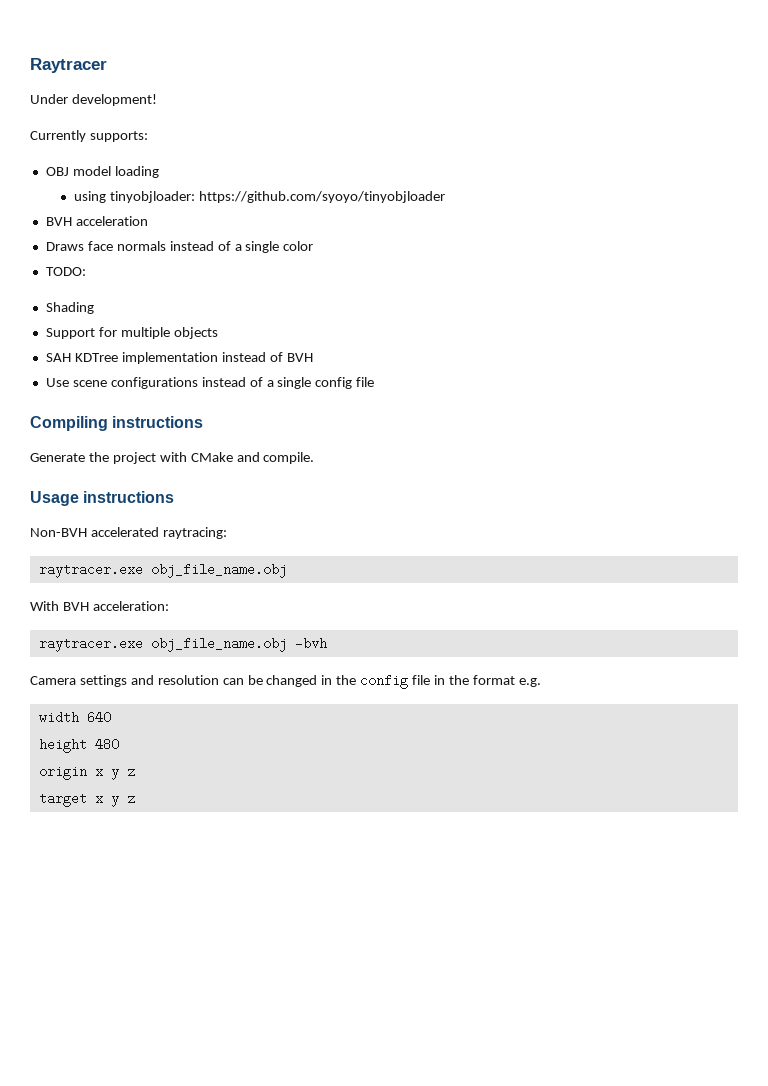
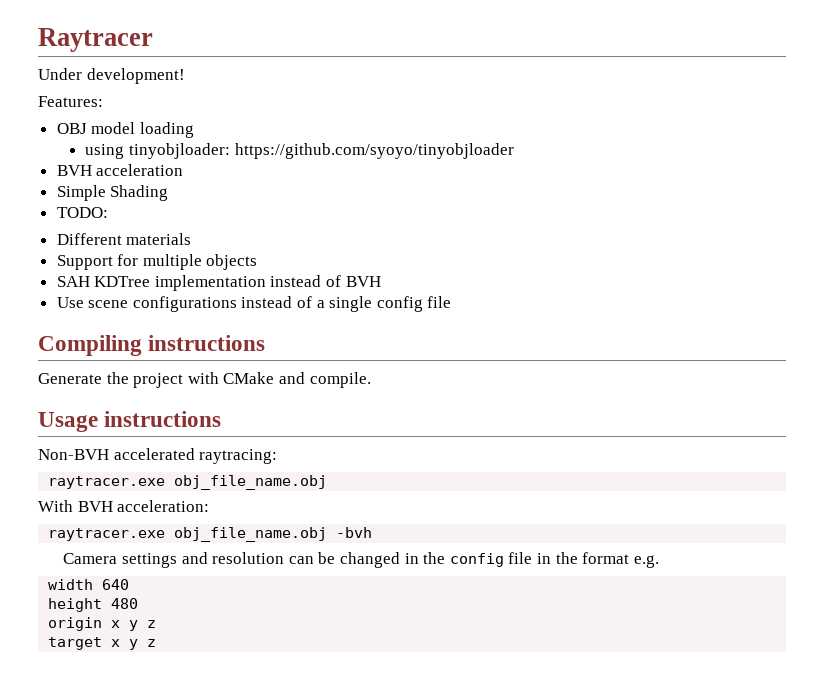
- Currently supports:
+ Features:
- Draws face normals instead of a single color
+ Simple Shading
- Shading
+ Different materials

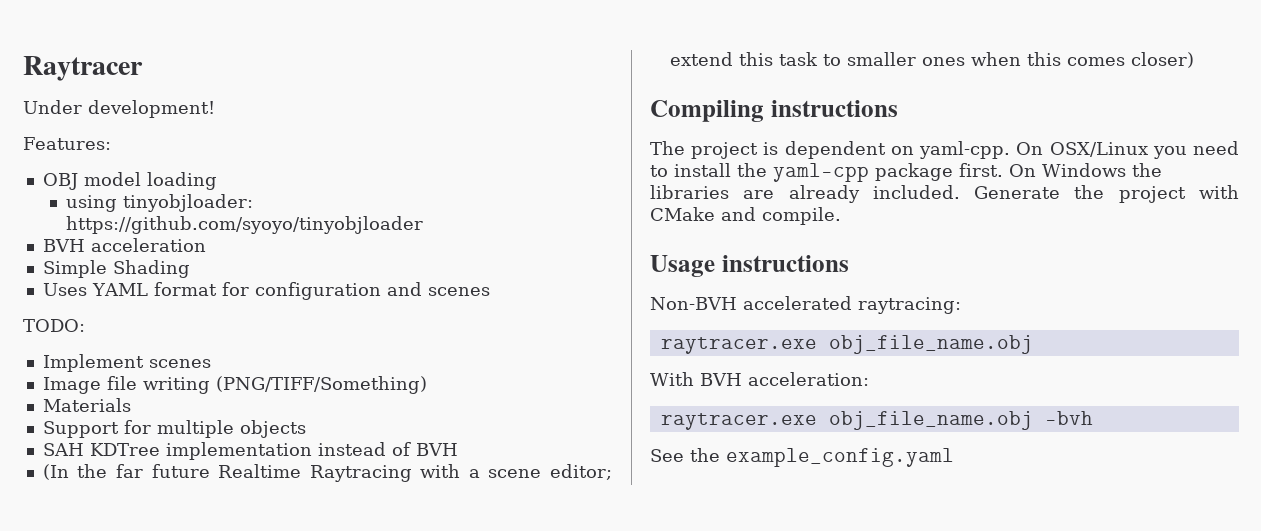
+ Uses YAML format for configuration and scenes
  TODO:
- Different materials
+ Implement scenes
+ Image file writing (PNG/TIFF/Something)
+ Materials
- Use scene configurations instead of a single config file
+ (In the far future Realtime Raytracing with a scene editor; extend this task to smaller ones when this comes closer)
  Compiling instructions
- Generate the project with CMake and compile.
+ The project is dependent on yaml-cpp. On OSX/Linux you need to install the yaml-cpp package first. On Windows the libraries are already included. Generate the project with CMake and compile.
- Camera settings and resolution can be changed in the config file in the format e.g.
- width 640
- height 480
- origin x y z
- target x y z
+ See the example_config.yaml

